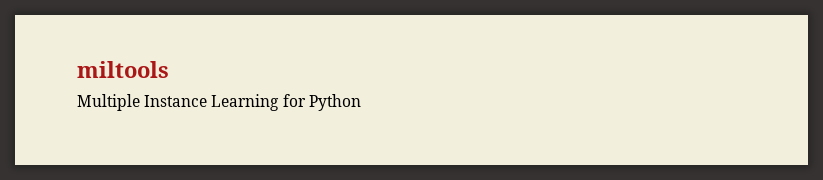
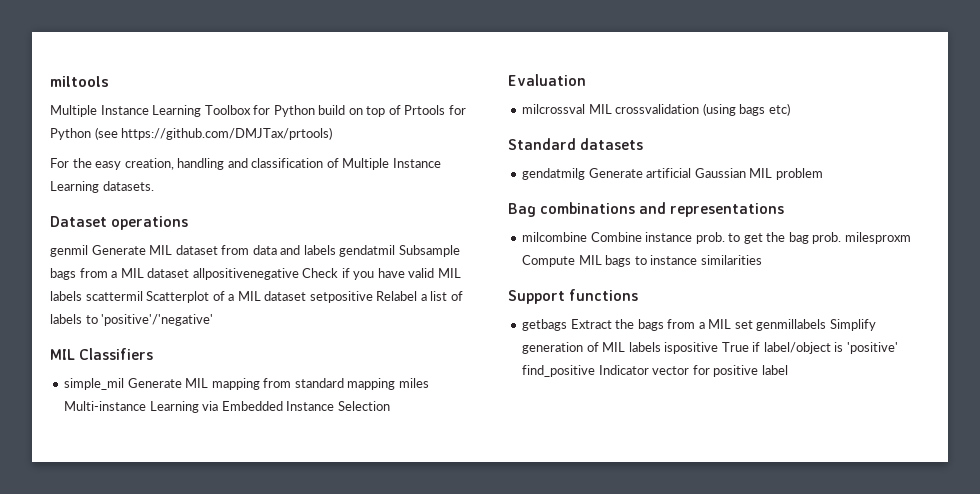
- Multiple Instance Learning for Python
+ Multiple Instance Learning Toolbox for Python build on top of Prtools for Python (see https://github.com/DMJTax/prtools)
+ For the easy creation, handling and classification of Multiple Instance Learning datasets.
+ Dataset operations
+ genmil Generate MIL dataset from data and labels gendatmil Subsample bags from a MIL dataset allpositivenegative Check if you have valid MIL labels scattermil Scatterplot of a MIL dataset setpositive Relabel a list of labels to 'positive'/'negative'
+ MIL Classifiers
+ simple_mil Generate MIL mapping from standard mapping miles Multi-instance Learning via Embedded Instance Selection
+ Evaluation
+ milcrossval MIL crossvalidation (using bags etc)
+ Standard datasets
+ gendatmilg Generate artificial Gaussian MIL problem
+ Bag combinations and representations
+ milcombine Combine instance prob. to get the bag prob. milesproxm Compute MIL bags to instance similarities
+ Support functions
+ getbags Extract the bags from a MIL set genmillabels Simplify generation of MIL labels ispositive True if label/object is 'positive' find_positive Indicator vector for positive label

